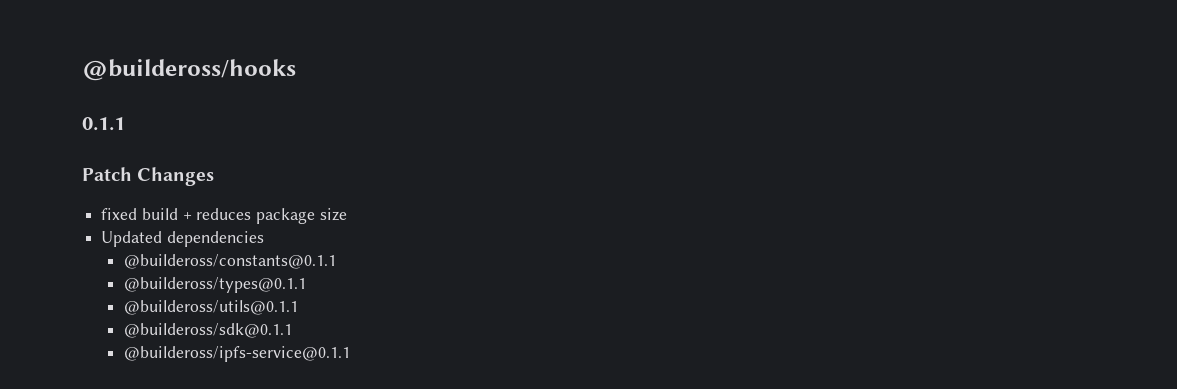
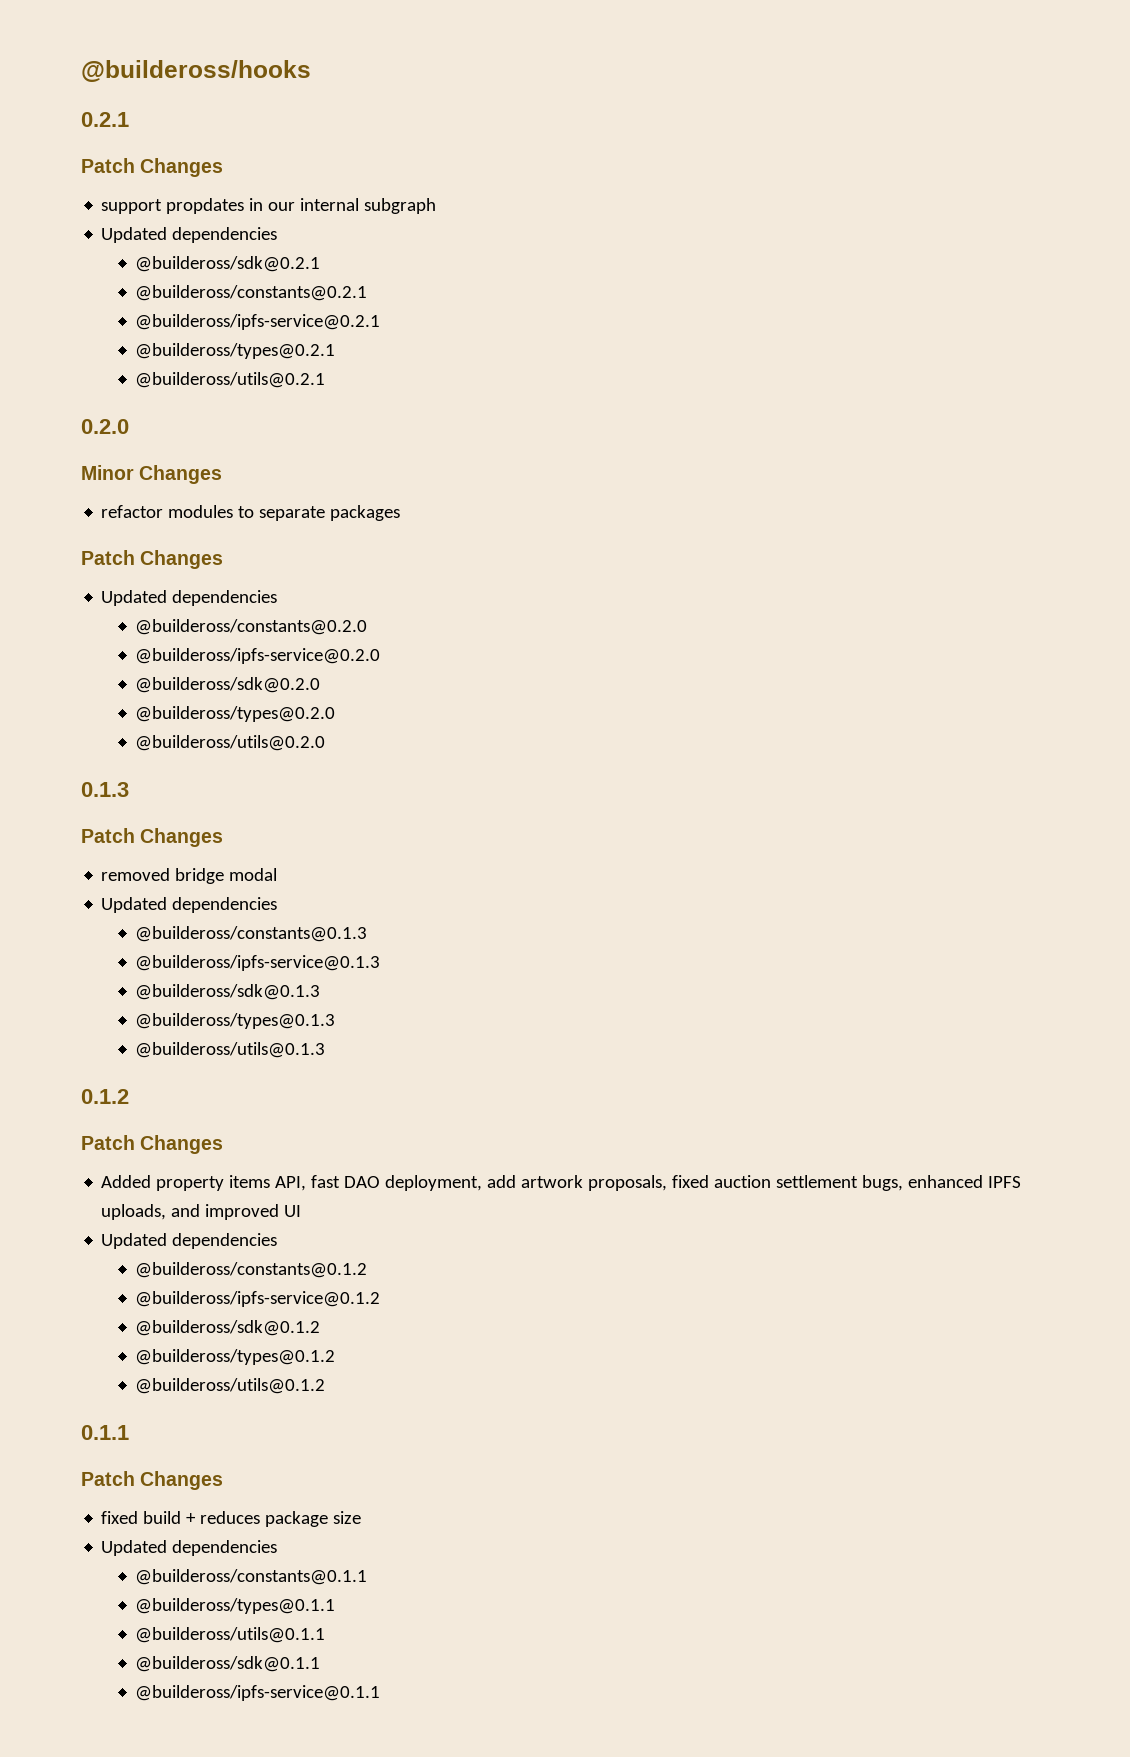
+ 0.2.1
+ Patch Changes
+ support propdates in our internal subgraph
+ Updated dependencies
+ @buildeross/sdk@0.2.1
+ @buildeross/constants@0.2.1
+ @buildeross/ipfs-service@0.2.1
+ @buildeross/types@0.2.1
+ @buildeross/utils@0.2.1
+ 0.2.0
+ Minor Changes
+ refactor modules to separate packages
+ Patch Changes
+ Updated dependencies
+ @buildeross/constants@0.2.0
+ @buildeross/ipfs-service@0.2.0
+ @buildeross/sdk@0.2.0
+ @buildeross/types@0.2.0
+ @buildeross/utils@0.2.0
+ 0.1.3
+ Patch Changes
+ removed bridge modal
+ Updated dependencies
+ @buildeross/constants@0.1.3
+ @buildeross/ipfs-service@0.1.3
+ @buildeross/sdk@0.1.3
+ @buildeross/types@0.1.3
+ @buildeross/utils@0.1.3
+ 0.1.2
+ Patch Changes
+ Added property items API, fast DAO deployment, add artwork proposals, fixed auction settlement bugs, enhanced IPFS uploads, and improved UI
+ Updated dependencies
+ @buildeross/constants@0.1.2
+ @buildeross/ipfs-service@0.1.2
+ @buildeross/sdk@0.1.2
+ @buildeross/types@0.1.2
+ @buildeross/utils@0.1.2

